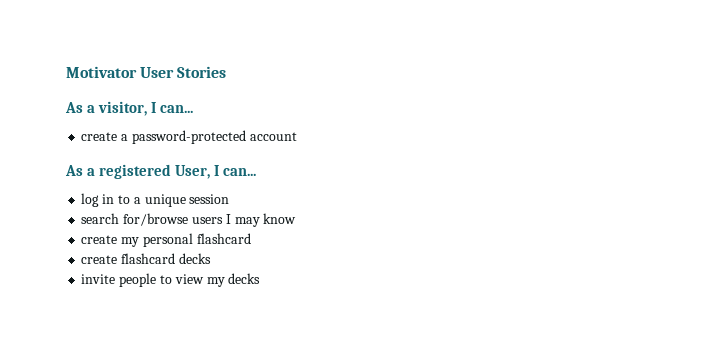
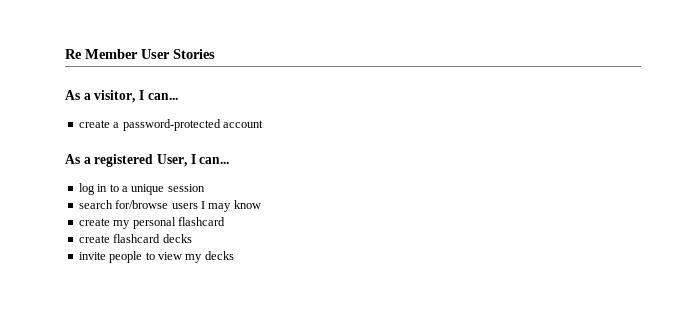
- Motivator User Stories
+ Re Member User Stories

